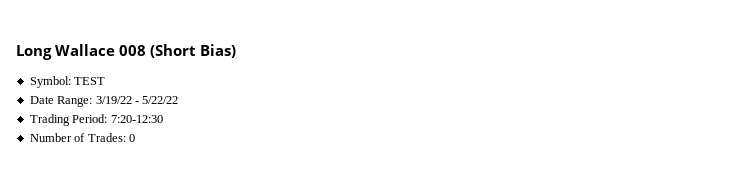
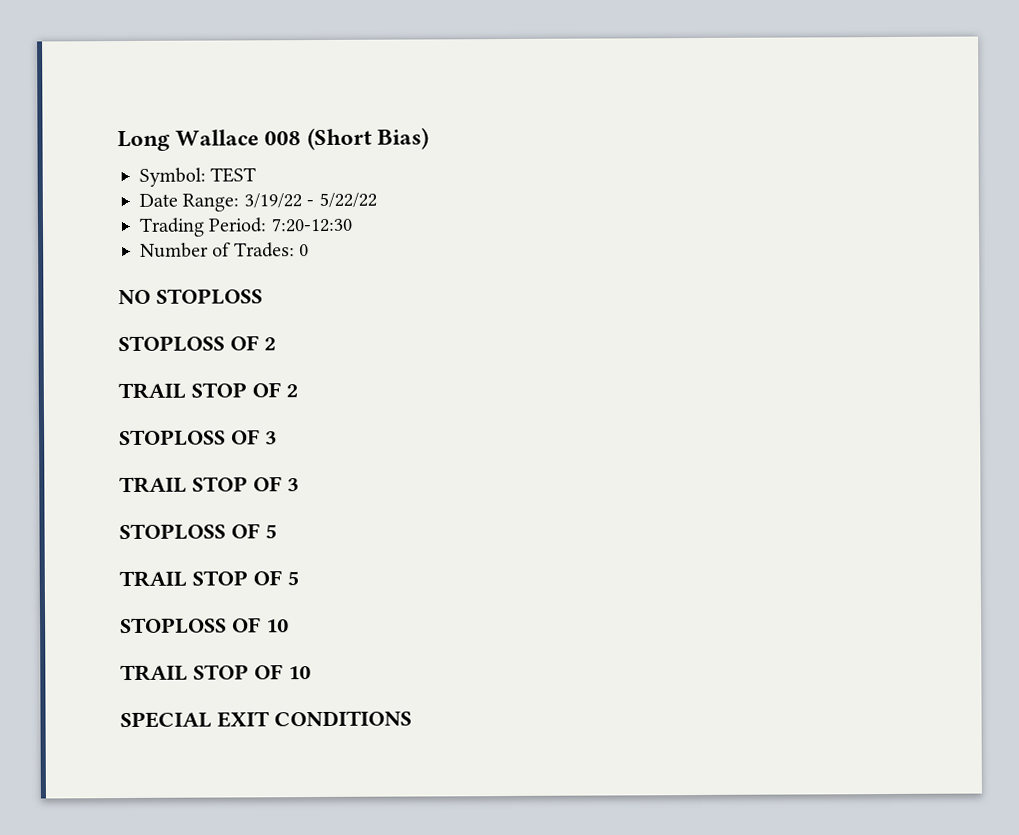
+ NO STOPLOSS
+ STOPLOSS OF 2
+ TRAIL STOP OF 2
+ STOPLOSS OF 3
+ TRAIL STOP OF 3
+ STOPLOSS OF 5
+ TRAIL STOP OF 5
+ STOPLOSS OF 10
+ TRAIL STOP OF 10
+ SPECIAL EXIT CONDITIONS

